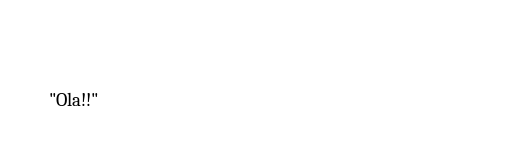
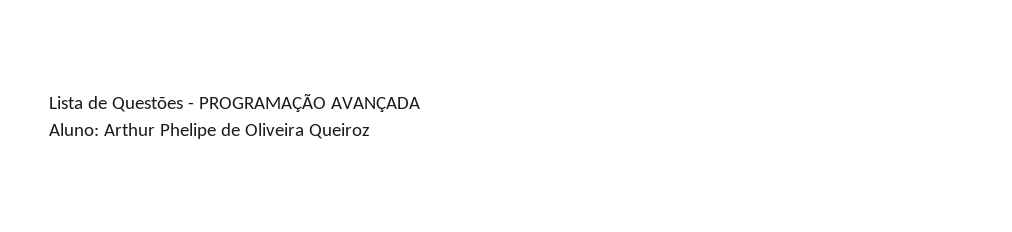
- "Ola!!"
+ Lista de Questões - PROGRAMAÇÃO AVANÇADA
+ Aluno: Arthur Phelipe de Oliveira Queiroz

